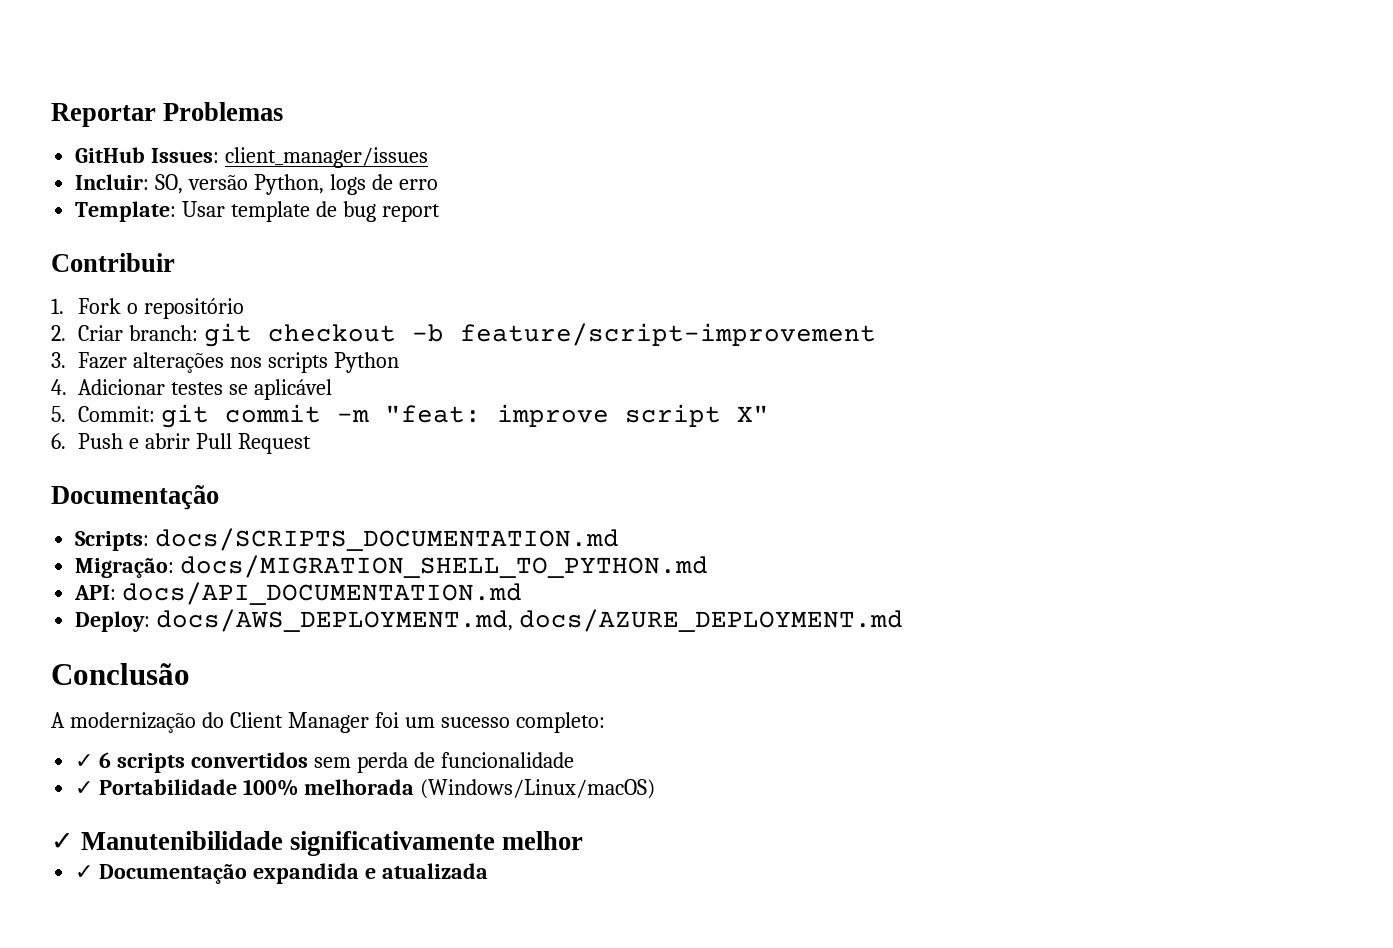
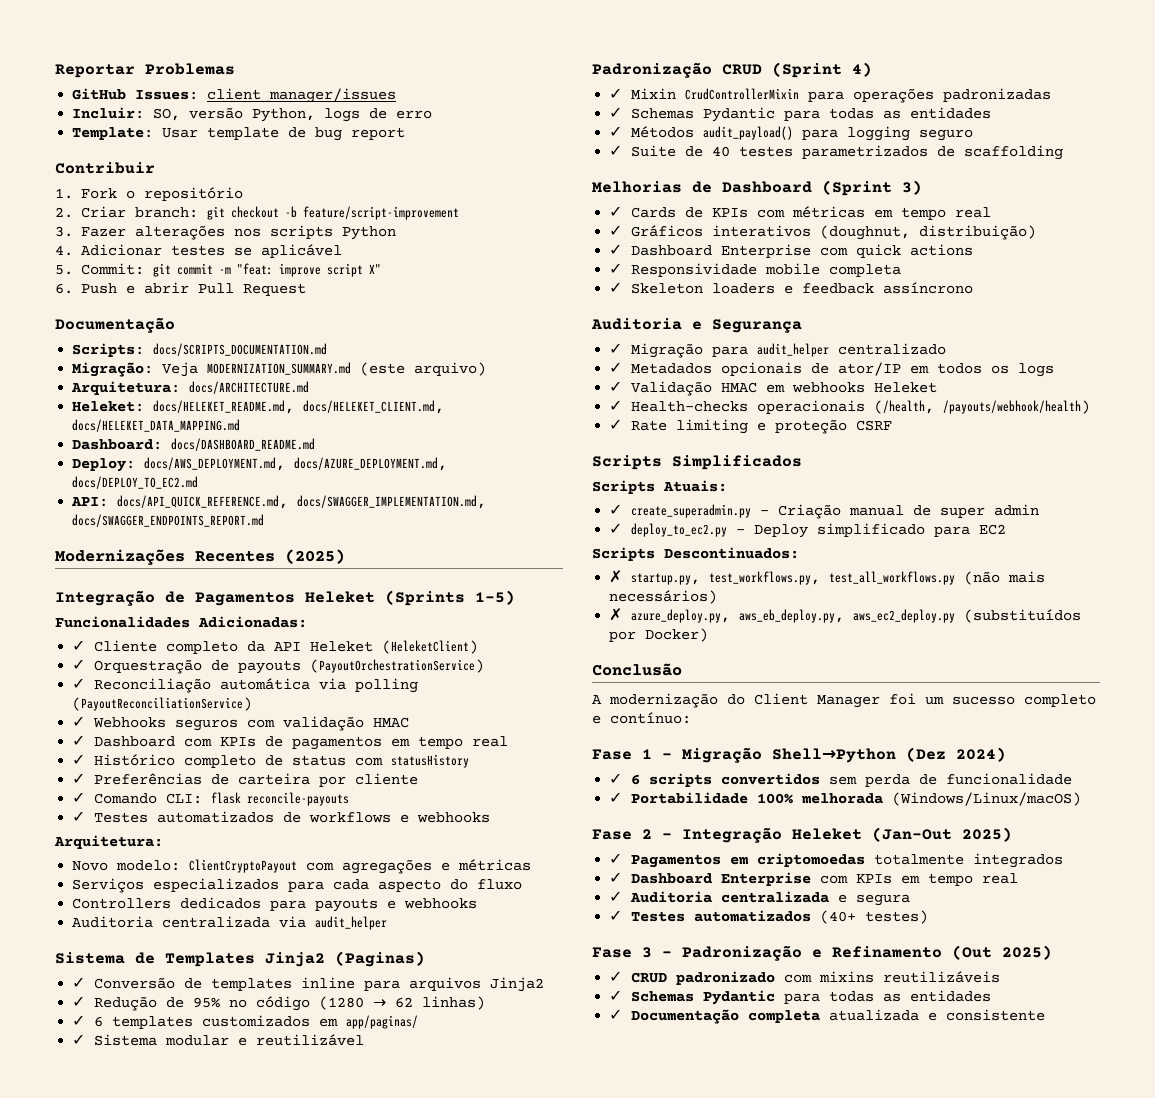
- Migração: docs/MIGRATION_SHELL_TO_PYTHON.md
- API: docs/API_DOCUMENTATION.md
- Deploy: docs/AWS_DEPLOYMENT.md, docs/AZURE_DEPLOYMENT.md
+ Migração: Veja MODERNIZATION_SUMMARY.md (este arquivo)
+ Arquitetura: docs/ARCHITECTURE.md
+ Heleket: docs/HELEKET_README.md, docs/HELEKET_CLIENT.md, docs/HELEKET_DATA_MAPPING.md
+ Dashboard: docs/DASHBOARD_README.md
+ Deploy: docs/AWS_DEPLOYMENT.md, docs/AZURE_DEPLOYMENT.md, docs/DEPLOY_TO_EC2.md
+ API: docs/API_QUICK_REFERENCE.md, docs/SWAGGER_IMPLEMENTATION.md, docs/SWAGGER_ENDPOINTS_REPORT.md
+ Modernizações Recentes (2025)
+ Integração de Pagamentos Heleket (Sprints 1-5)
+ Funcionalidades Adicionadas:
+ ✓ Cliente completo da API Heleket (HeleketClient)
+ ✓ Orquestração de payouts (PayoutOrchestrationService)
+ ✓ Reconciliação automática via polling (PayoutReconciliationService)
+ ✓ Webhooks seguros com validação HMAC
+ ✓ Dashboard com KPIs de pagamentos em tempo real
+ ✓ Histórico completo de status com statusHistory
+ ✓ Preferências de carteira por cliente
+ ✓ Comando CLI: flask reconcile-payouts
+ ✓ Testes automatizados de workflows e webhooks
+ Arquitetura:
+ Novo modelo: ClientCryptoPayout com agregações e métricas
+ Serviços especializados para cada aspecto do fluxo
+ Controllers dedicados para payouts e webhooks
+ Auditoria centralizada via audit_helper
+ Sistema de Templates Jinja2 (Paginas)
+ ✓ Conversão de templates inline para arquivos Jinja2
+ ✓ Redução de 95% no código (1280 → 62 linhas)
+ ✓ 6 templates customizados em app/paginas/
+ ✓ Sistema modular e reutilizável
+ Padronização CRUD (Sprint 4)
+ ✓ Mixin CrudControllerMixin para operações padronizadas
+ ✓ Schemas Pydantic para todas as entidades
+ ✓ Métodos audit_payload() para logging seguro
+ ✓ Suite de 40 testes parametrizados de scaffolding
+ Melhorias de Dashboard (Sprint 3)
+ ✓ Cards de KPIs com métricas em tempo real
+ ✓ Gráficos interativos (doughnut, distribuição)
+ ✓ Dashboard Enterprise com quick actions
+ ✓ Responsividade mobile completa
+ ✓ Skeleton loaders e feedback assíncrono
+ Auditoria e Segurança
+ ✓ Migração para audit_helper centralizado
+ ✓ Metadados opcionais de ator/IP em todos os logs
+ ✓ Validação HMAC em webhooks Heleket
+ ✓ Health-checks operacionais (/health, /payouts/webhook/health)
+ ✓ Rate limiting e proteção CSRF
+ Scripts Simplificados
+ Scripts Atuais:
+ ✓ create_superadmin.py - Criação manual de super admin
+ ✓ deploy_to_ec2.py - Deploy simplificado para EC2
+ Scripts Descontinuados:
+ ✗ startup.py, test_workflows.py, test_all_workflows.py (não mais necessários)
+ ✗ azure_deploy.py, aws_eb_deploy.py, aws_ec2_deploy.py (substituídos por Docker)
- A modernização do Client Manager foi um sucesso completo:
+ A modernização do Client Manager foi um sucesso completo e contínuo:
+ Fase 1 - Migração Shell→Python (Dez 2024)
- ✓ Manutenibilidade significativamente melhor
- ✓ Documentação expandida e atualizada
+ Fase 2 - Integração Heleket (Jan-Out 2025)
+ ✓ Pagamentos em criptomoedas totalmente integrados
+ ✓ Dashboard Enterprise com KPIs em tempo real
+ ✓ Auditoria centralizada e segura
+ ✓ Testes automatizados (40+ testes)
+ Fase 3 - Padronização e Refinamento (Out 2025)
+ ✓ CRUD padronizado com mixins reutilizáveis
+ ✓ Schemas Pydantic para todas as entidades
+ ✓ Documentação completa atualizada e consistente

